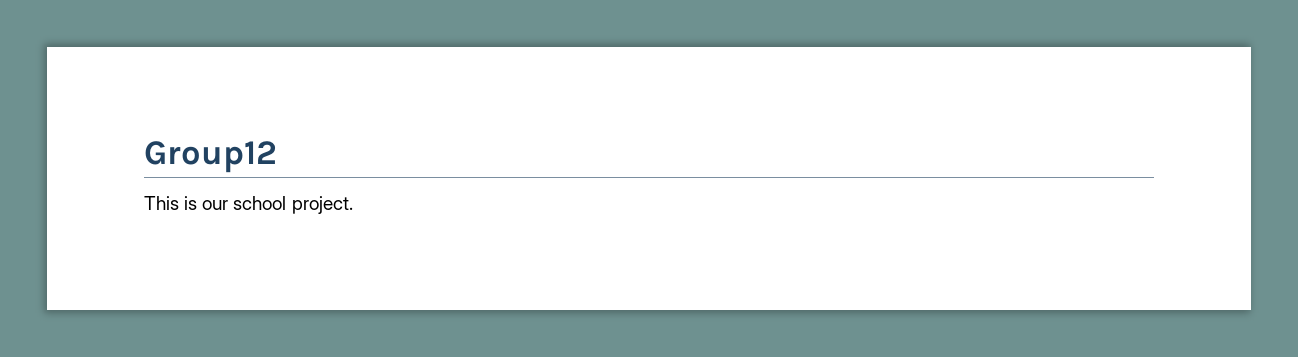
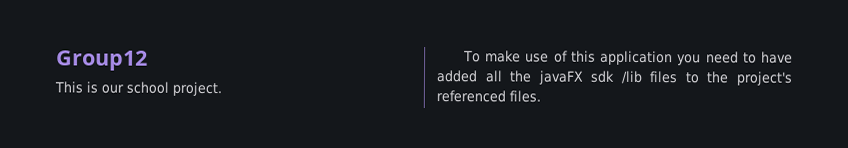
+ To make use of this application you need to have added all the javaFX sdk /lib files to the project's referenced files.

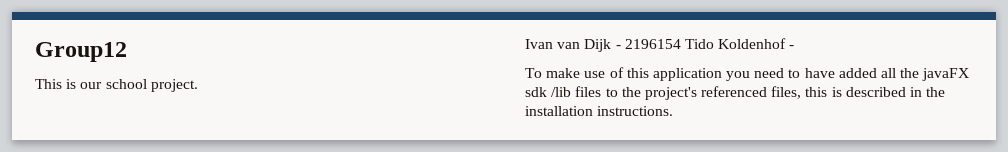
+ Ivan van Dijk - 2196154 Tido Koldenhof -
- To make use of this application you need to have added all the javaFX sdk /lib files to the project's referenced files.
+ To make use of this application you need to have added all the javaFX sdk /lib files to the project's referenced files, this is described in the installation instructions.

